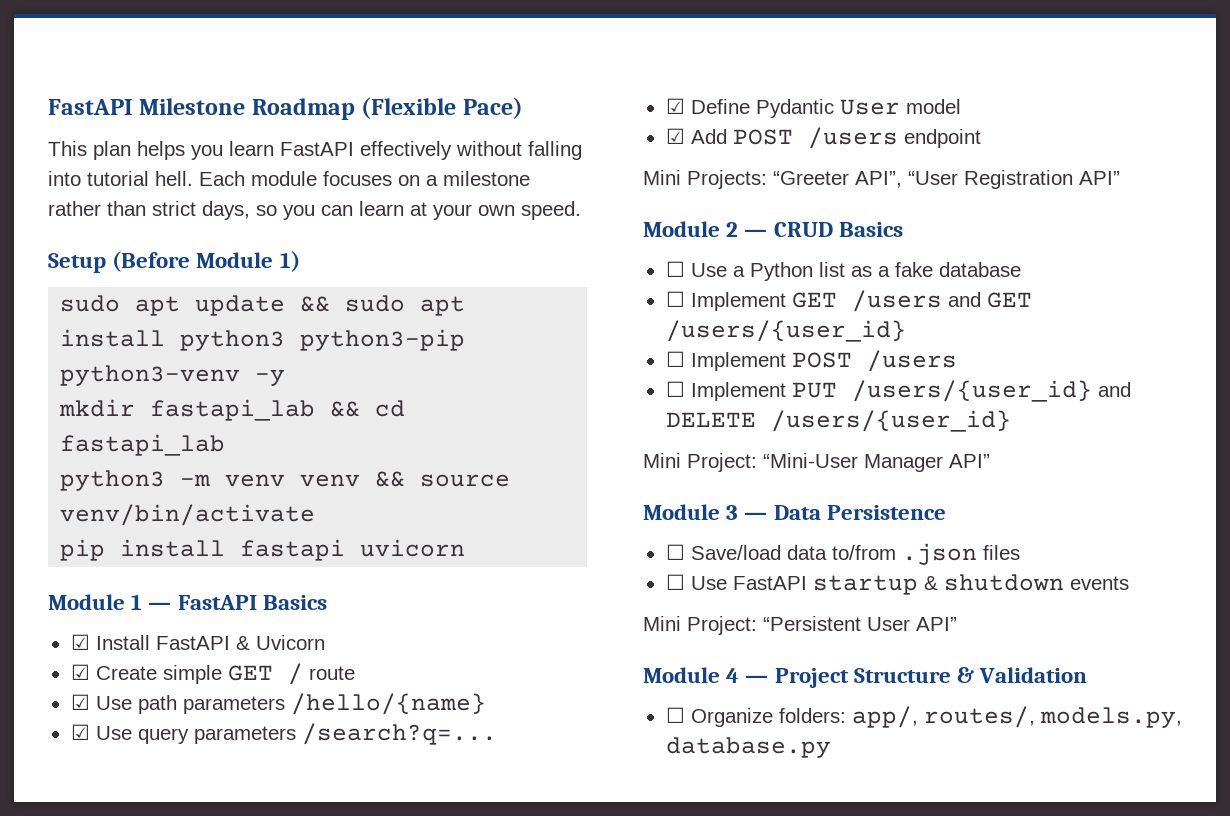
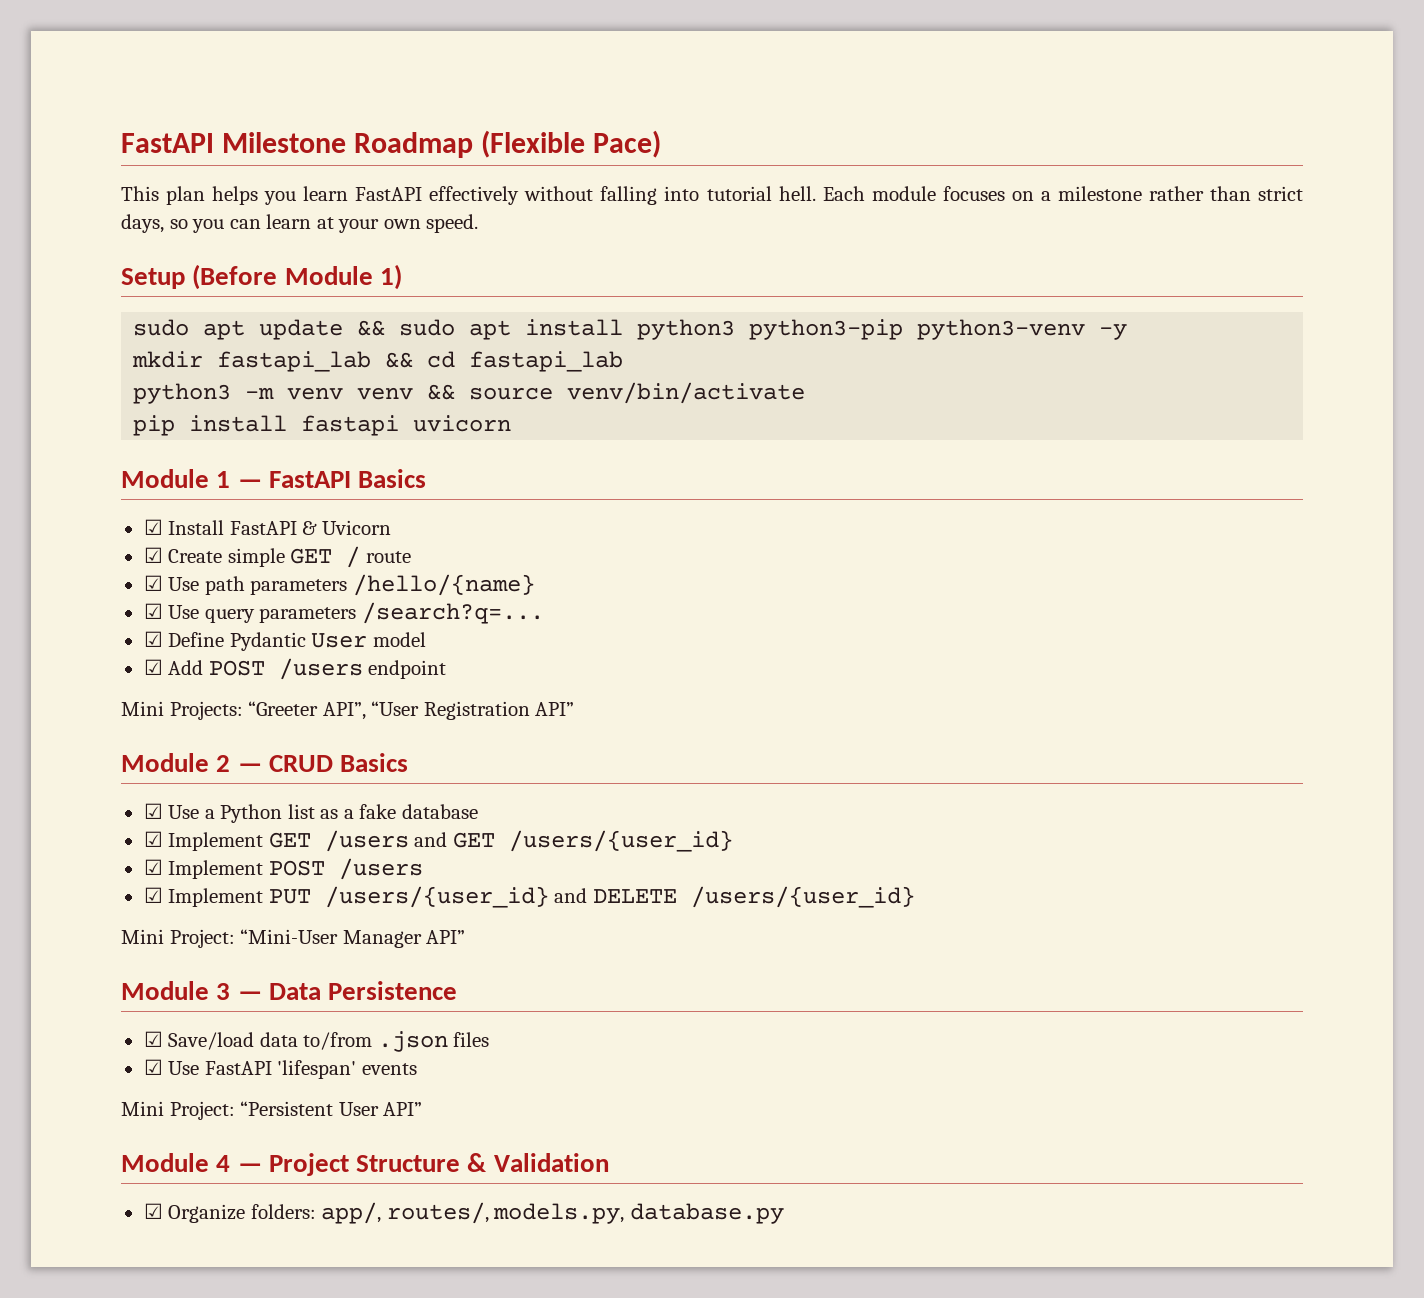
- ☐ Use a Python list as a fake database
+ ☑ Use a Python list as a fake database
- ☐ Implement GET /users and GET /users/{user_id}
+ ☑ Implement GET /users and GET /users/{user_id}
- ☐ Implement POST /users
+ ☑ Implement POST /users
- ☐ Implement PUT /users/{user_id} and DELETE /users/{user_id}
+ ☑ Implement PUT /users/{user_id} and DELETE /users/{user_id}
- ☐ Save/load data to/from .json files
+ ☑ Save/load data to/from .json files
- ☐ Use FastAPI startup & shutdown events
+ ☑ Use FastAPI 'lifespan' events
- ☐ Organize folders: app/, routes/, models.py, database.py
+ ☑ Organize folders: app/, routes/, models.py, database.py

